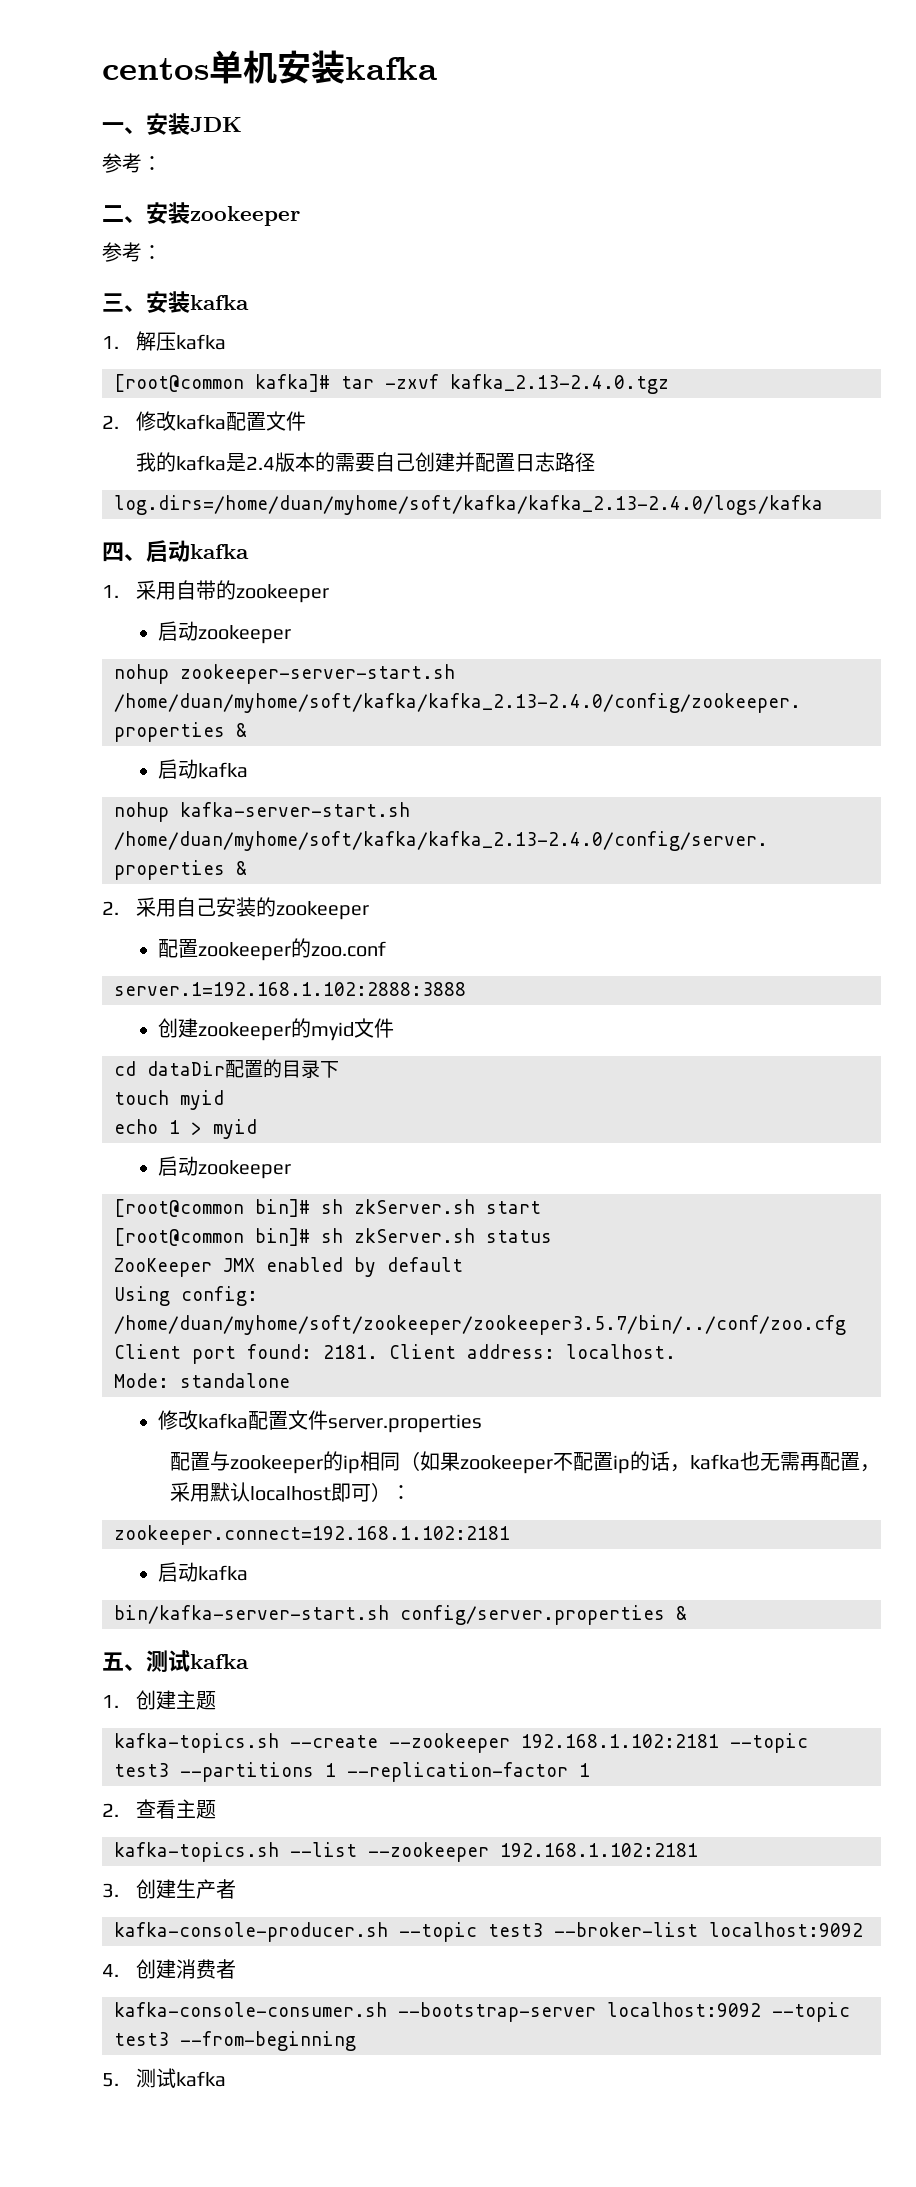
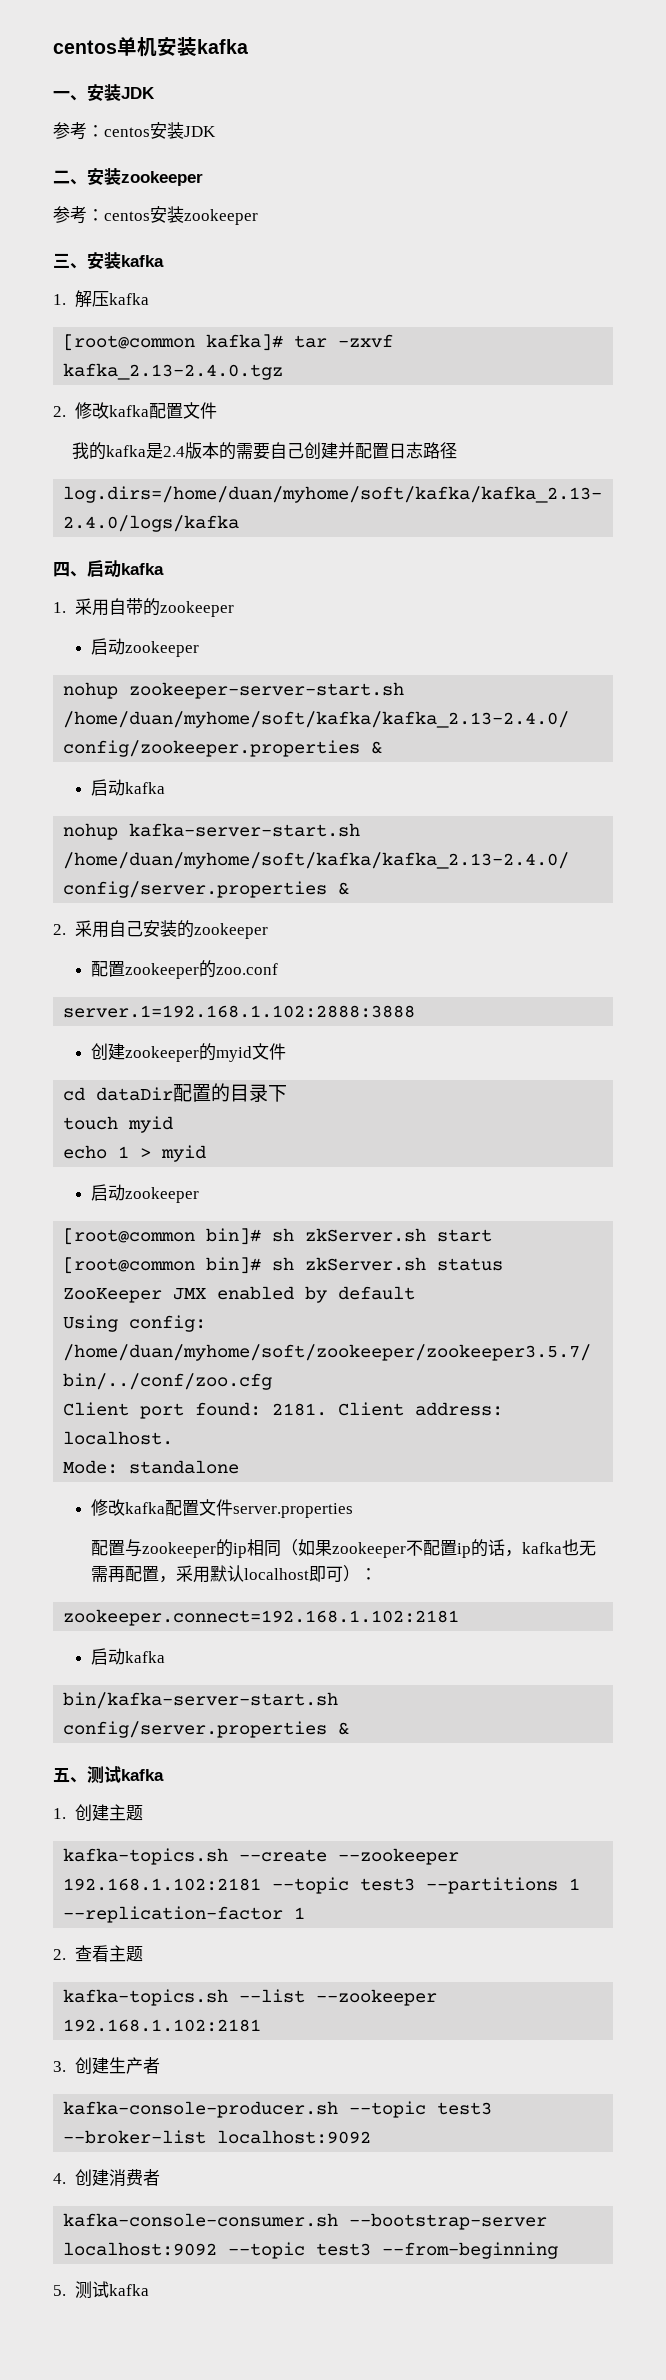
  一、安装JDK
- 参考：
+ 参考：centos安装JDK
  二、安装zookeeper
- 参考：
+ 参考：centos安装zookeeper

